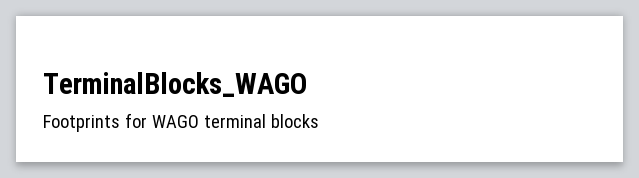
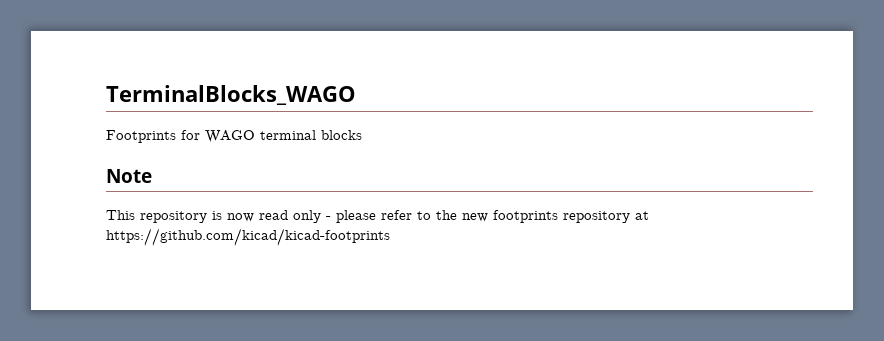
+ Note
+ This repository is now read only - please refer to the new footprints repository at https://github.com/kicad/kicad-footprints

